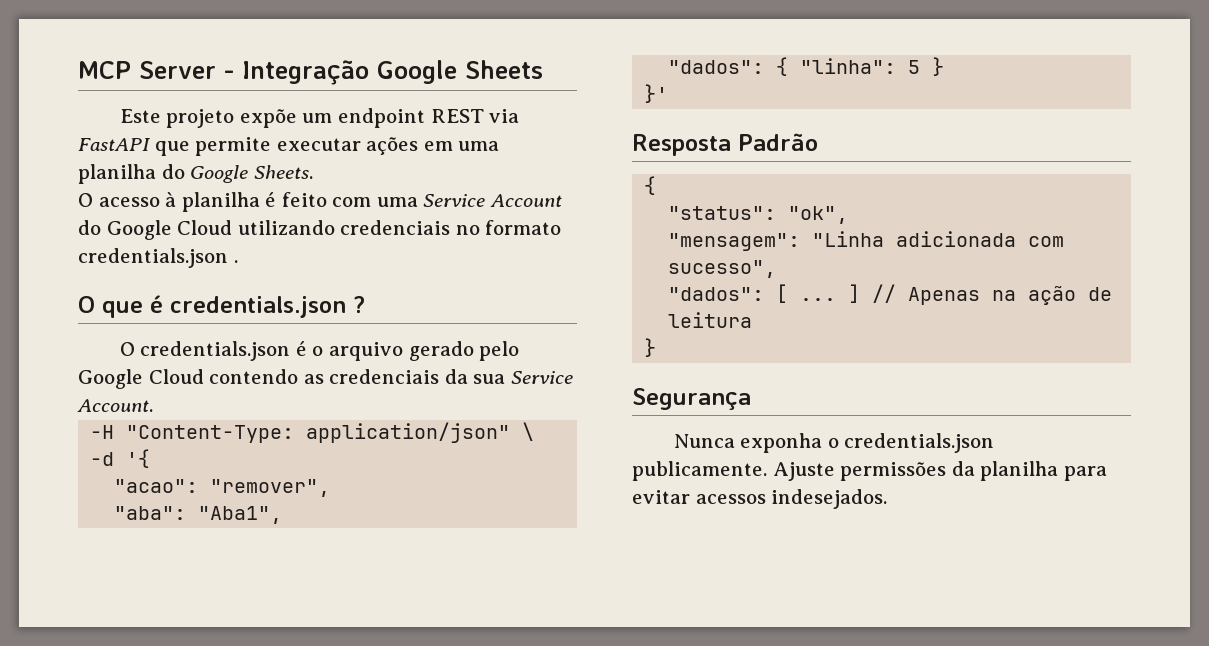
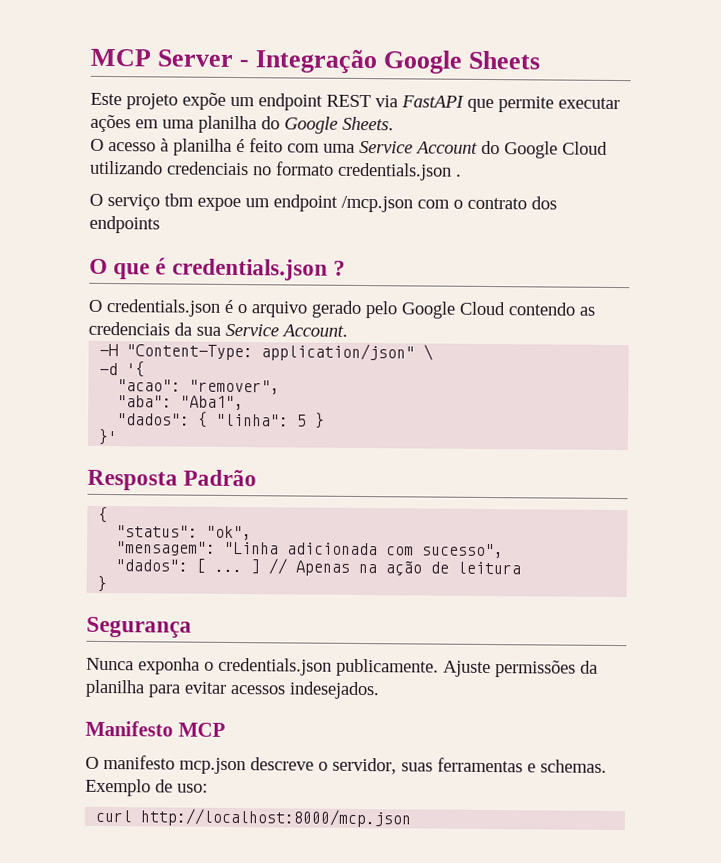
+ O serviço tbm expoe um endpoint /mcp.json com o contrato dos endpoints
+ Manifesto MCP
+ O manifesto mcp.json descreve o servidor, suas ferramentas e schemas. Exemplo de uso:
+ curl http://localhost:8000/mcp.json

